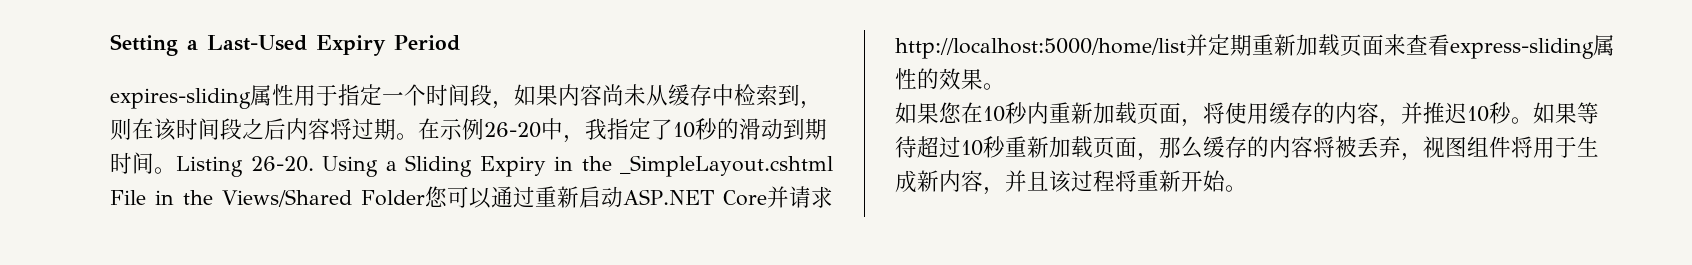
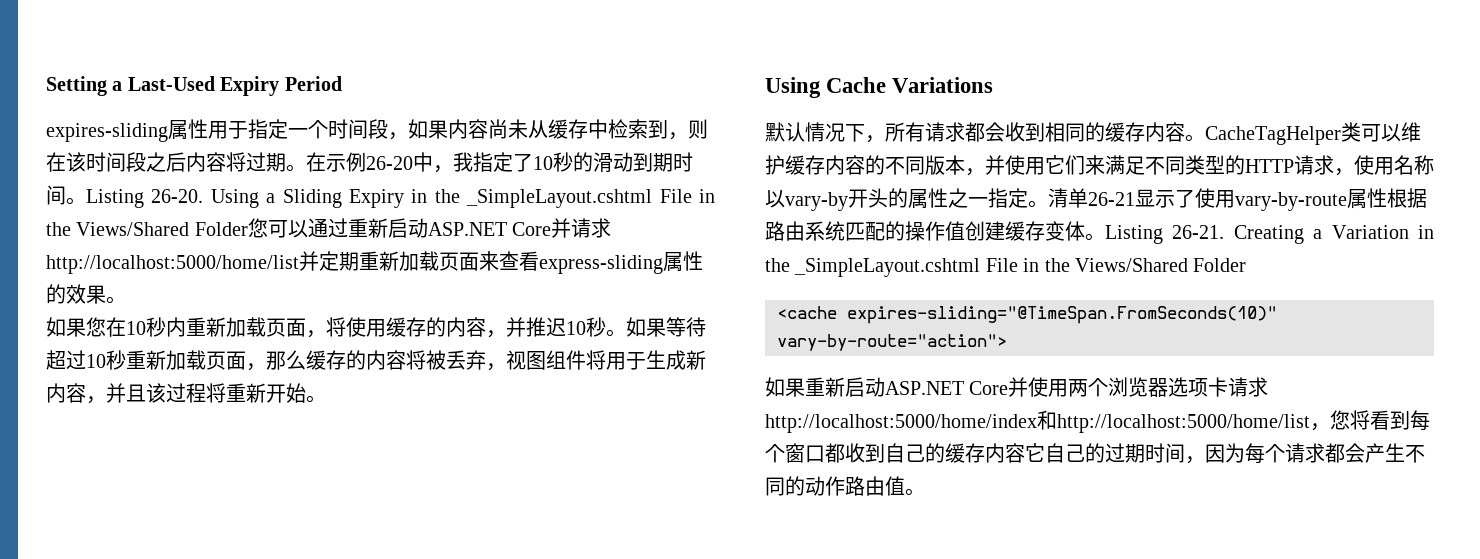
+ Using Cache Variations
+ 默认情况下，所有请求都会收到相同的缓存内容。CacheTagHelper类可以维护缓存内容的不同版本，并使用它们来满足不同类型的HTTP请求，使用名称以vary-by开头的属性之一指定。清单26-21显示了使用vary-by-route属性根据路由系统匹配的操作值创建缓存变体。Listing 26-21. Creating a Variation in the _SimpleLayout.cshtml File in the Views/Shared Folder
+ <cache expires-sliding="@TimeSpan.FromSeconds(10)" vary-by-route="action">
+ 如果重新启动ASP.NET Core并使用两个浏览器选项卡请求http://localhost:5000/home/index和http://localhost:5000/home/list，您将看到每个窗口都收到自己的缓存内容它自己的过期时间，因为每个请求都会产生不同的动作路由值。

